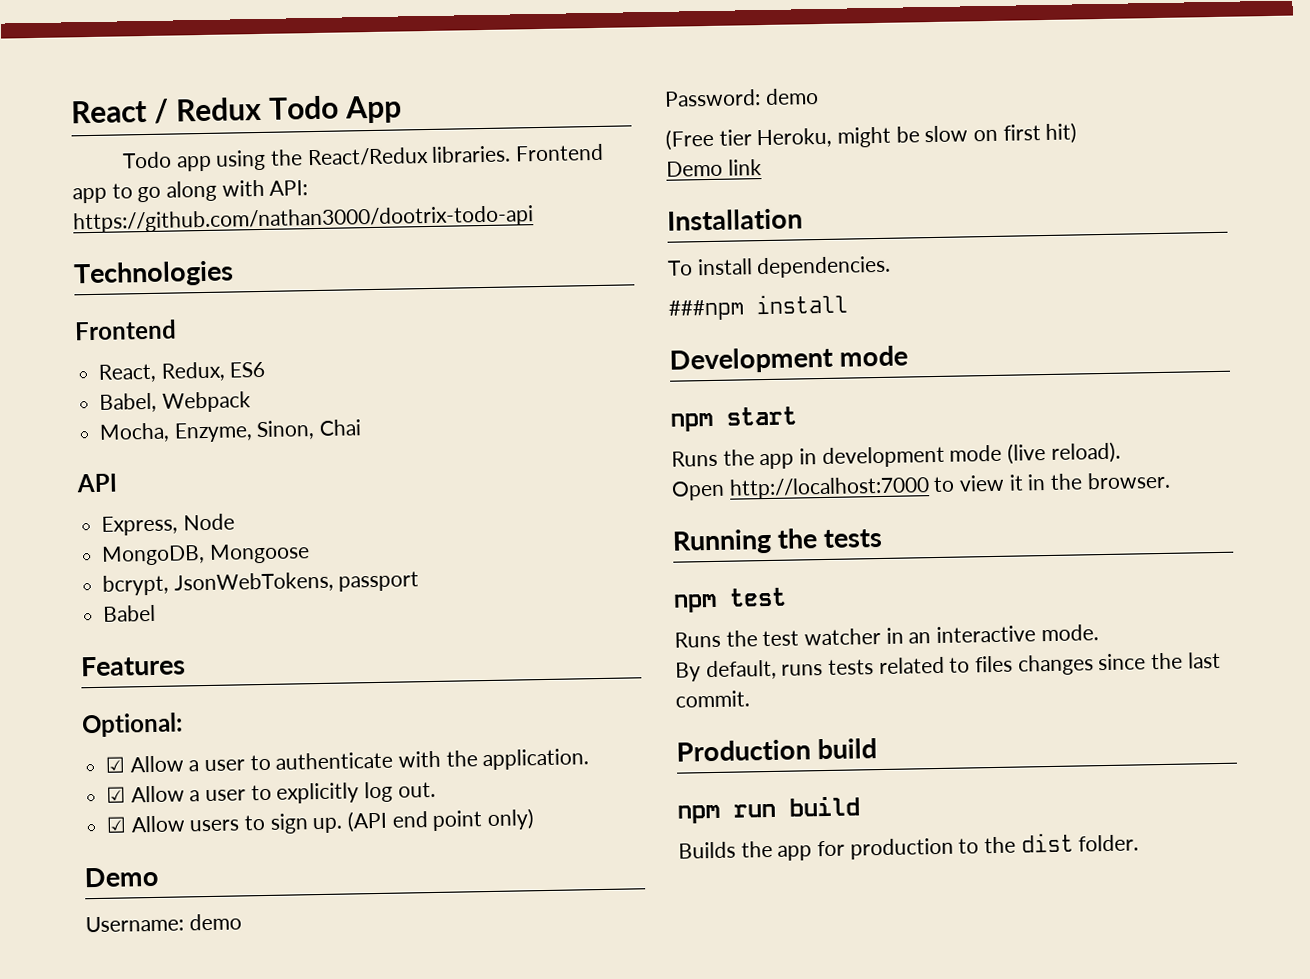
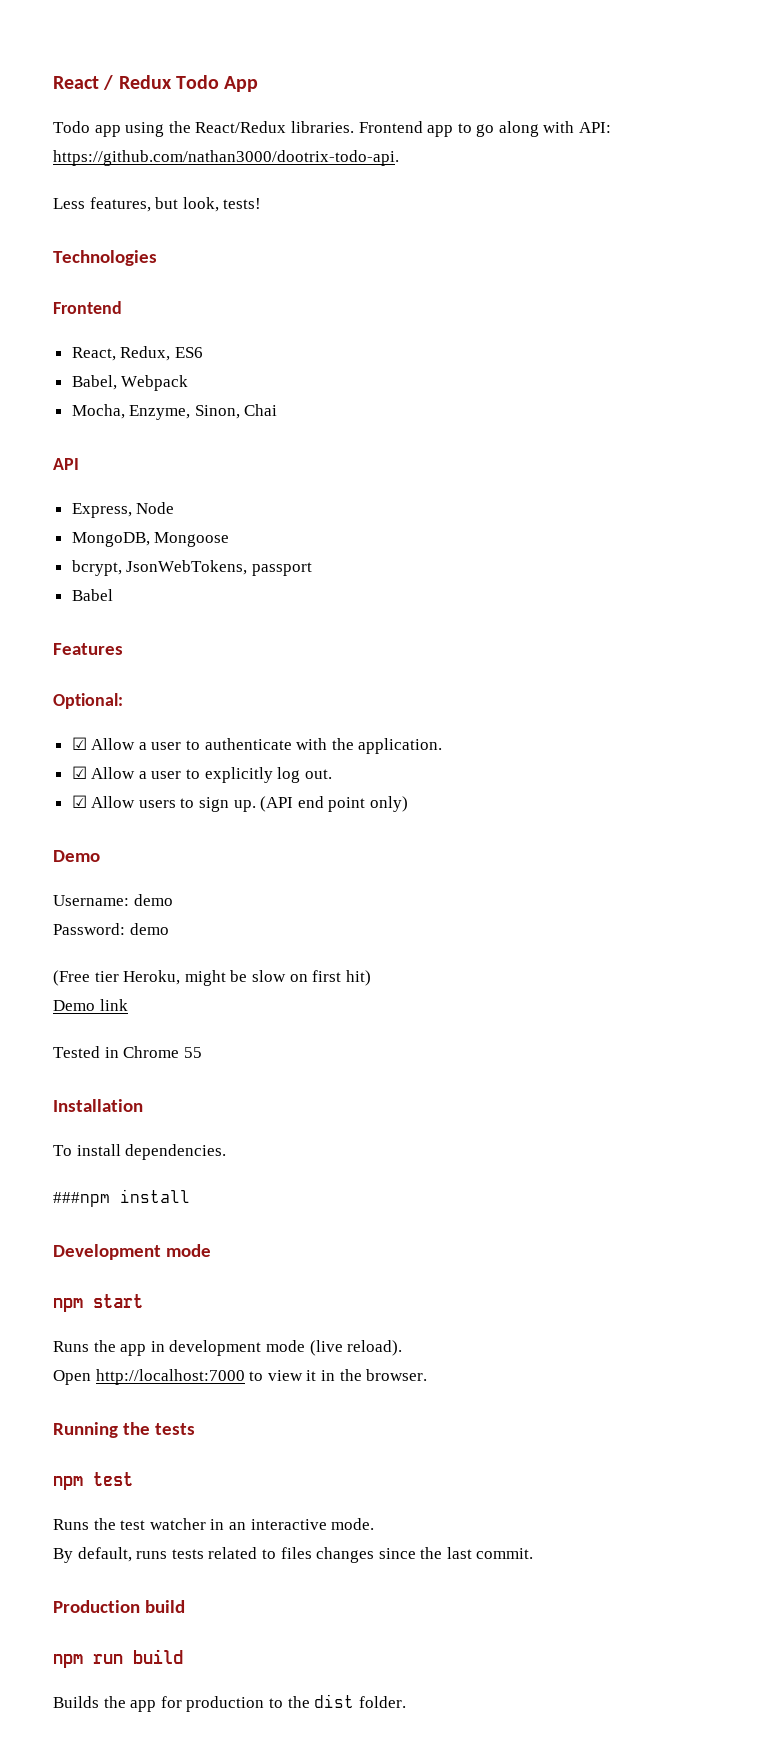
- Frontend app to go along with API: https://github.com/nathan3000/dootrix-todo-api
+ Frontend app to go along with API: https://github.com/nathan3000/dootrix-todo-api.
+ Less features, but look, tests!
+ Tested in Chrome 55

